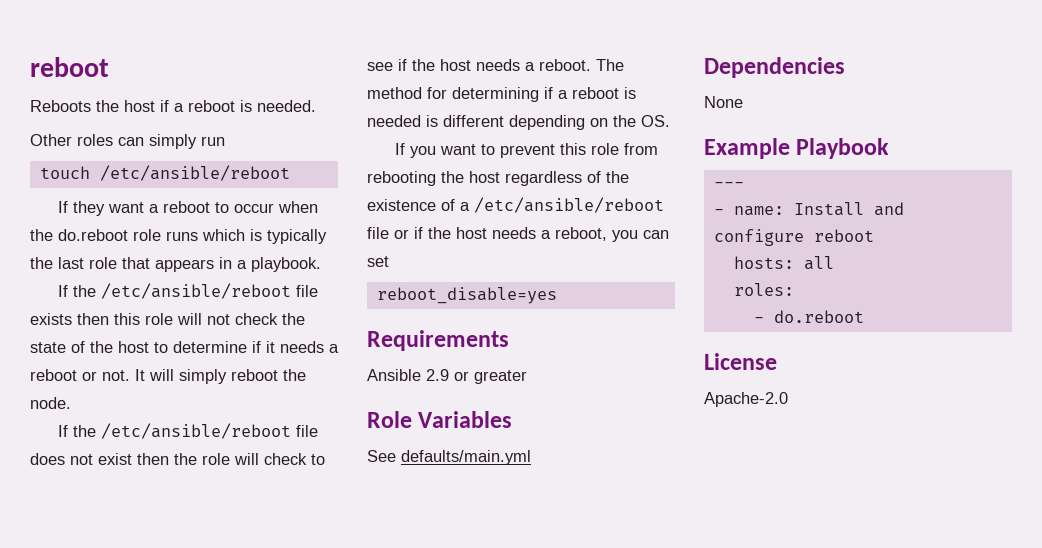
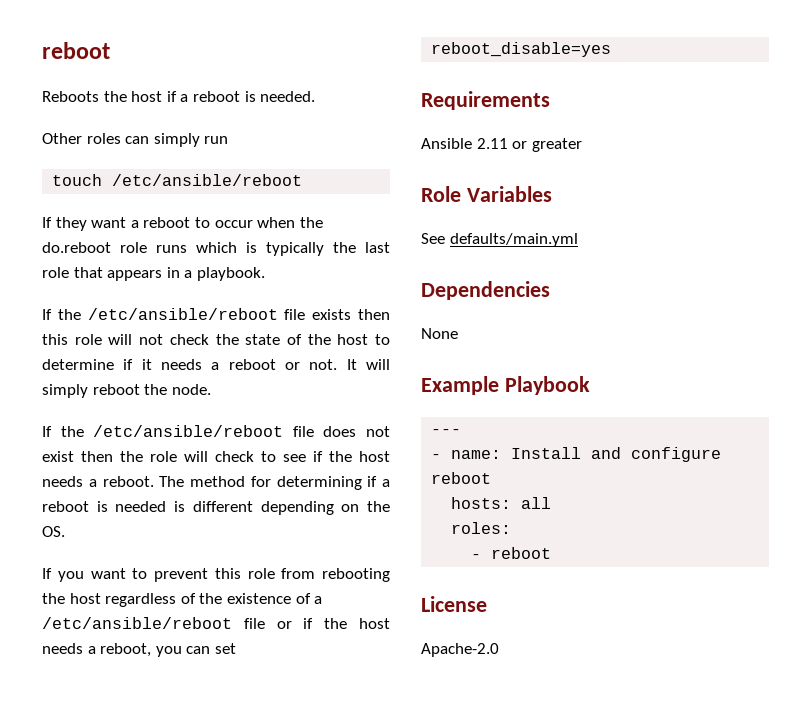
- Ansible 2.9 or greater
+ Ansible 2.11 or greater
- - do.reboot
+ - reboot

